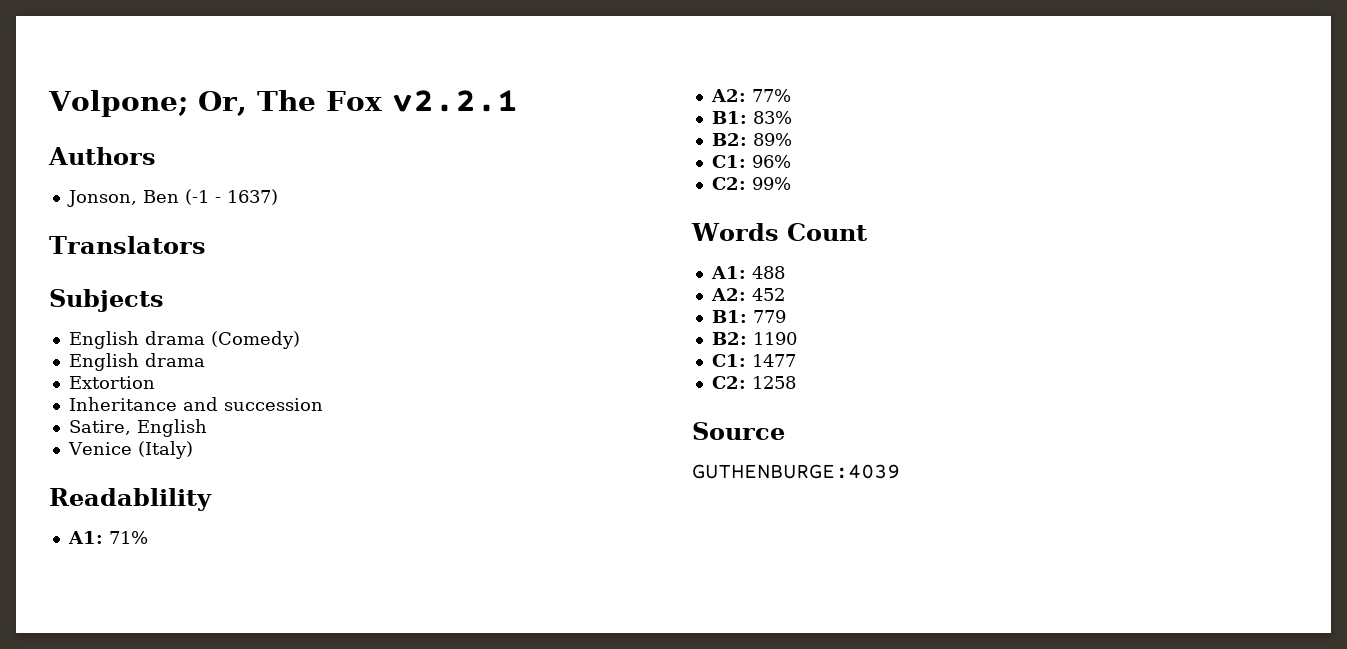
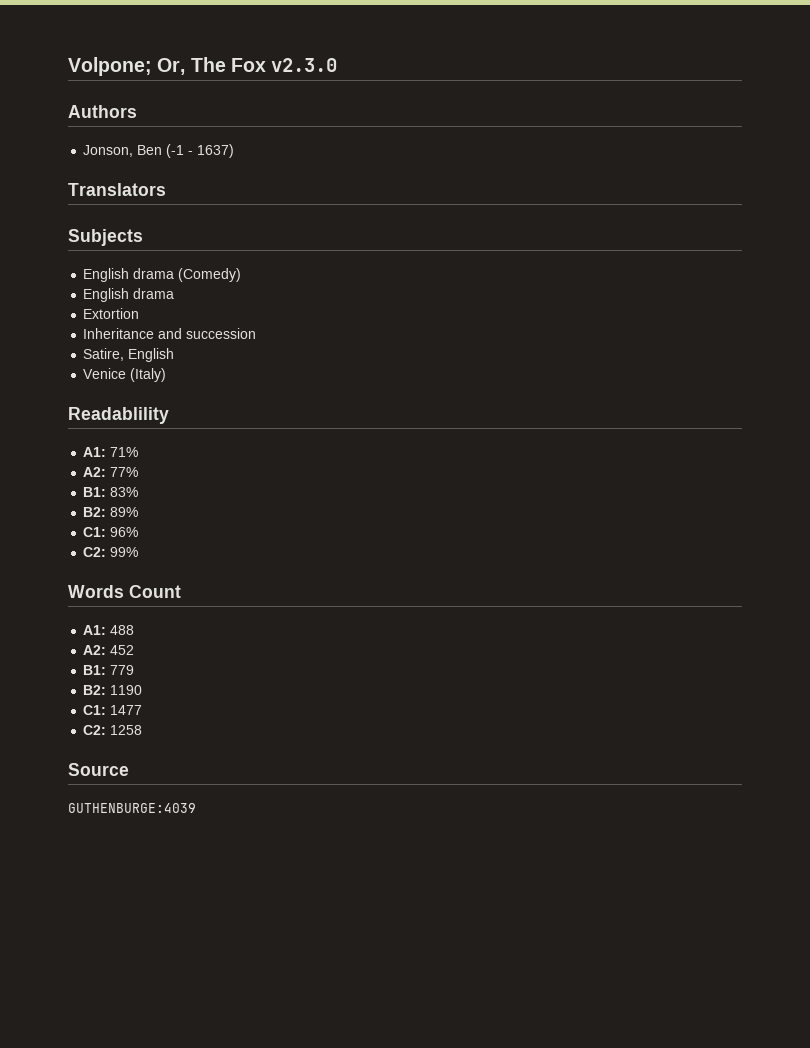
- Volpone; Or, The Fox v2.2.1
+ Volpone; Or, The Fox v2.3.0

